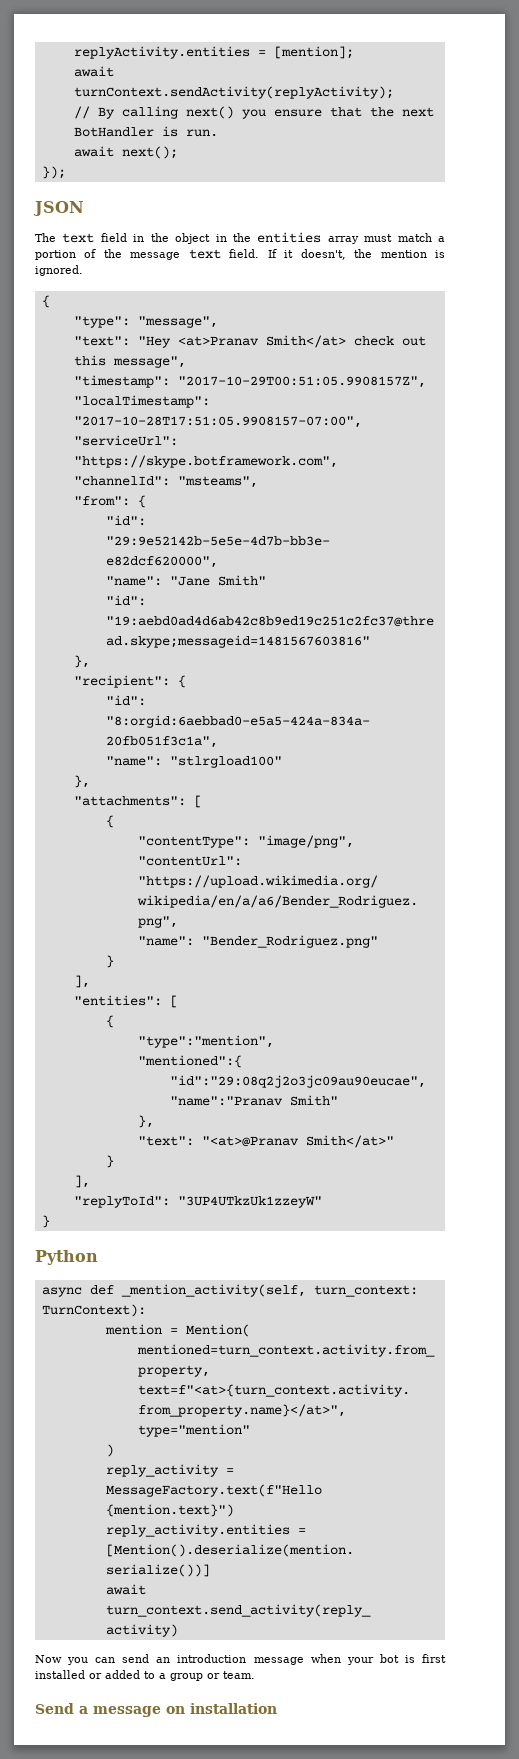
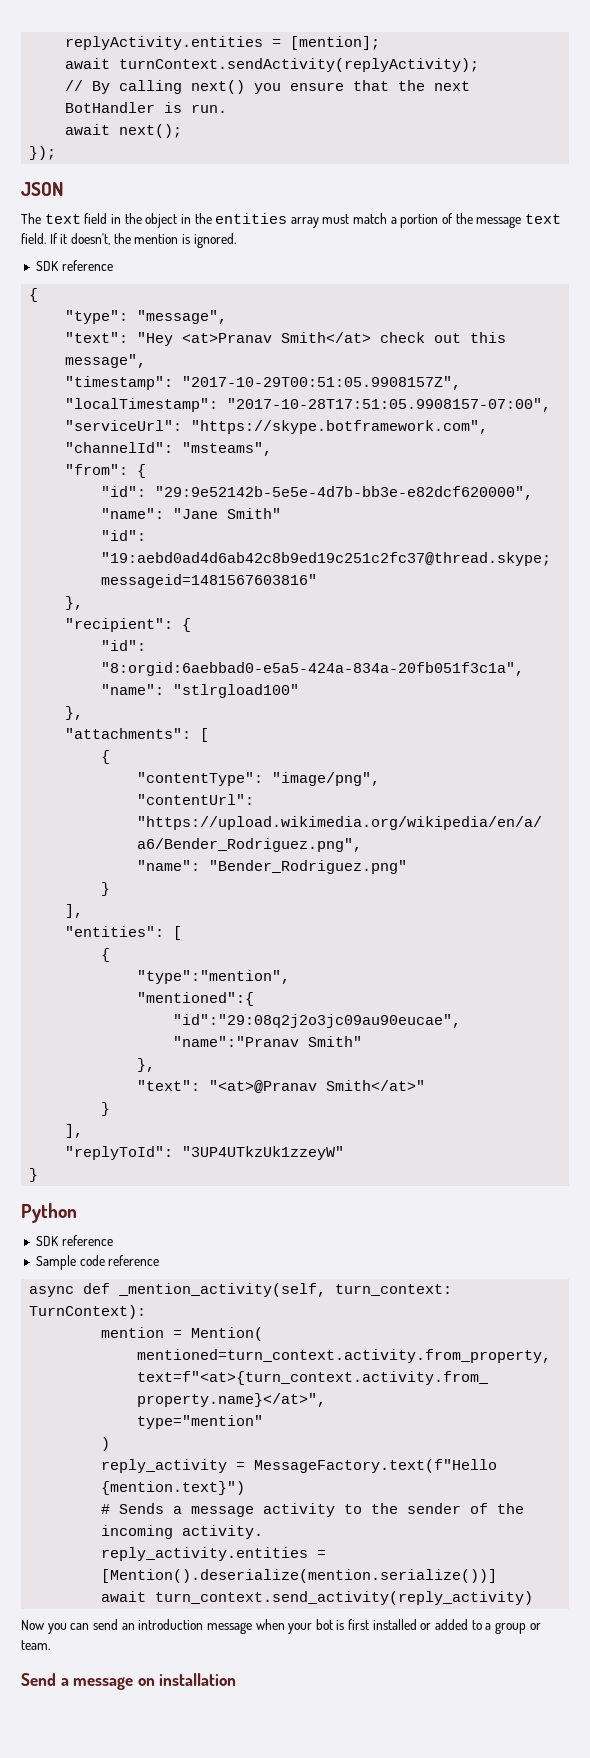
  If it doesn't, the mention is ignored.
+ SDK reference
  Python
+ SDK reference
+ Sample code reference
+ # Sends a message activity to the sender of the incoming activity.

